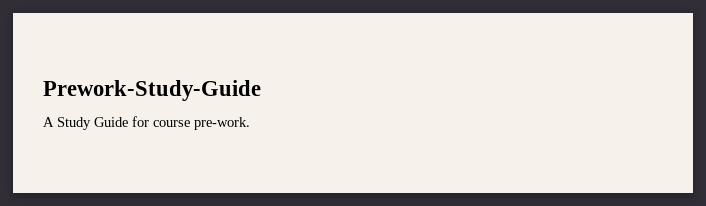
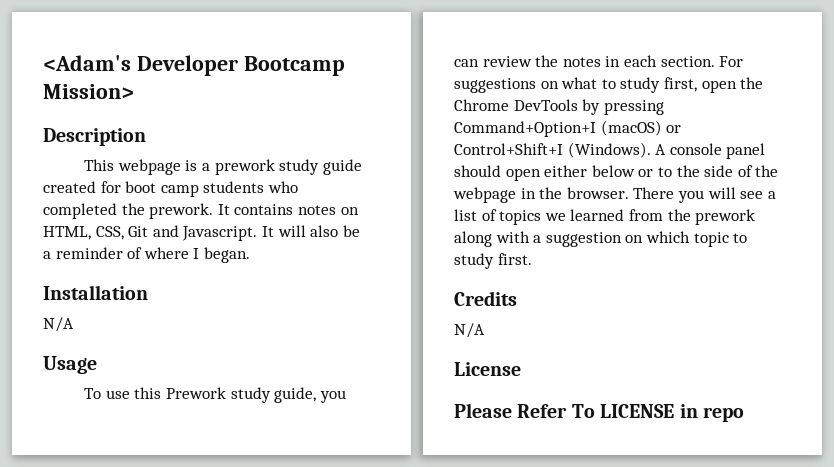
- Prework-Study-Guide
- A Study Guide for course pre-work.
+ <Adam's Developer Bootcamp Mission>
+ Description
+ This webpage is a prework study guide created for boot camp students who completed the prework. It contains notes on HTML, CSS, Git and Javascript. It will also be a reminder of where I began.
+ Installation
+ N/A
+ Usage
+ To use this Prework study guide, you can review the notes in each section. For suggestions on what to study first, open the Chrome DevTools by pressing Command+Option+I (macOS) or Control+Shift+I (Windows). A console panel should open either below or to the side of the webpage in the browser. There you will see a list of topics we learned from the prework along with a suggestion on which topic to study first.
+ Credits
+ N/A
+ License
+ Please Refer To LICENSE in repo

